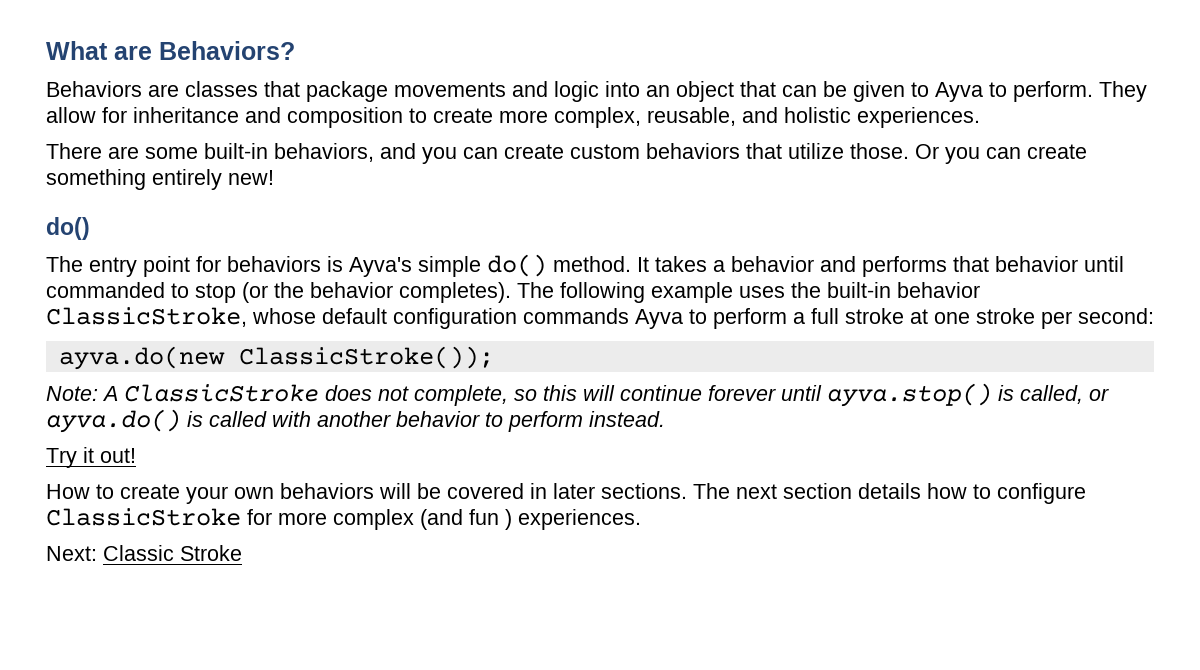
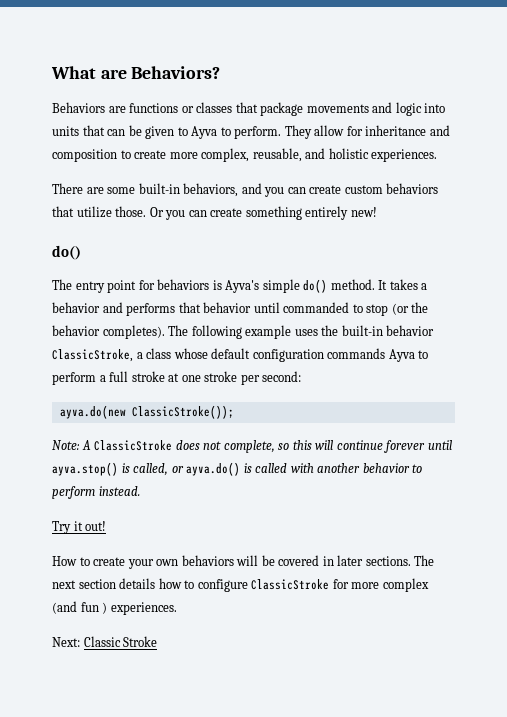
- Behaviors are classes that package movements and logic into an object that can be given to Ayva to perform.
+ Behaviors are functions or classes that package movements and logic into units that can be given to Ayva to perform.
- The following example uses the built-in behavior ClassicStroke, whose default configuration commands Ayva to perform a full stroke at one stroke per second:
+ The following example uses the built-in behavior ClassicStroke, a class whose default configuration commands Ayva to perform a full stroke at one stroke per second:

